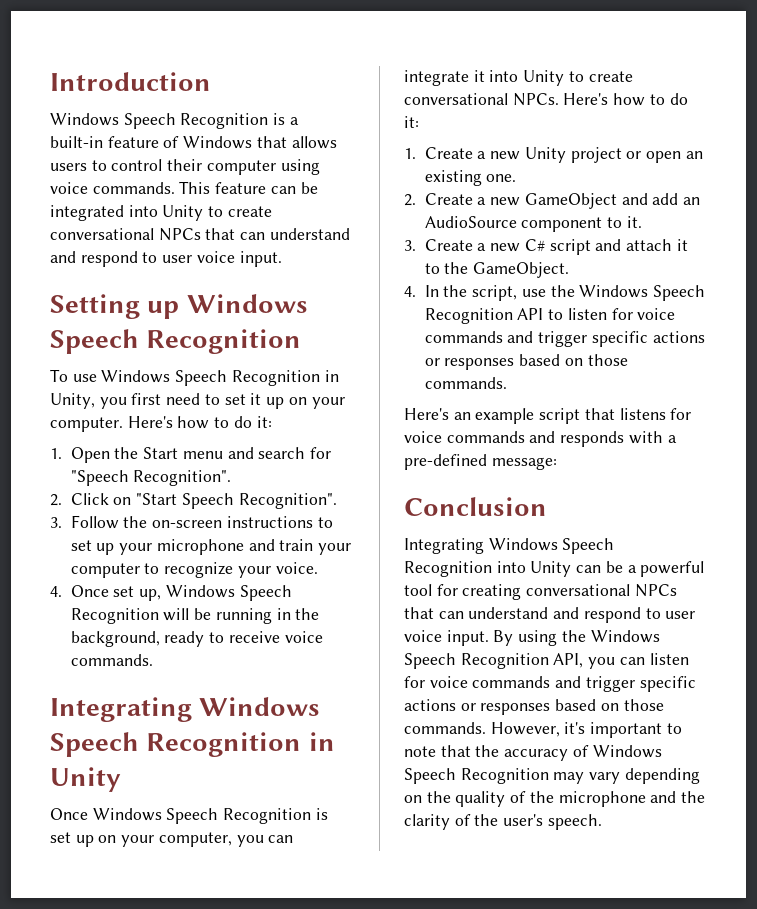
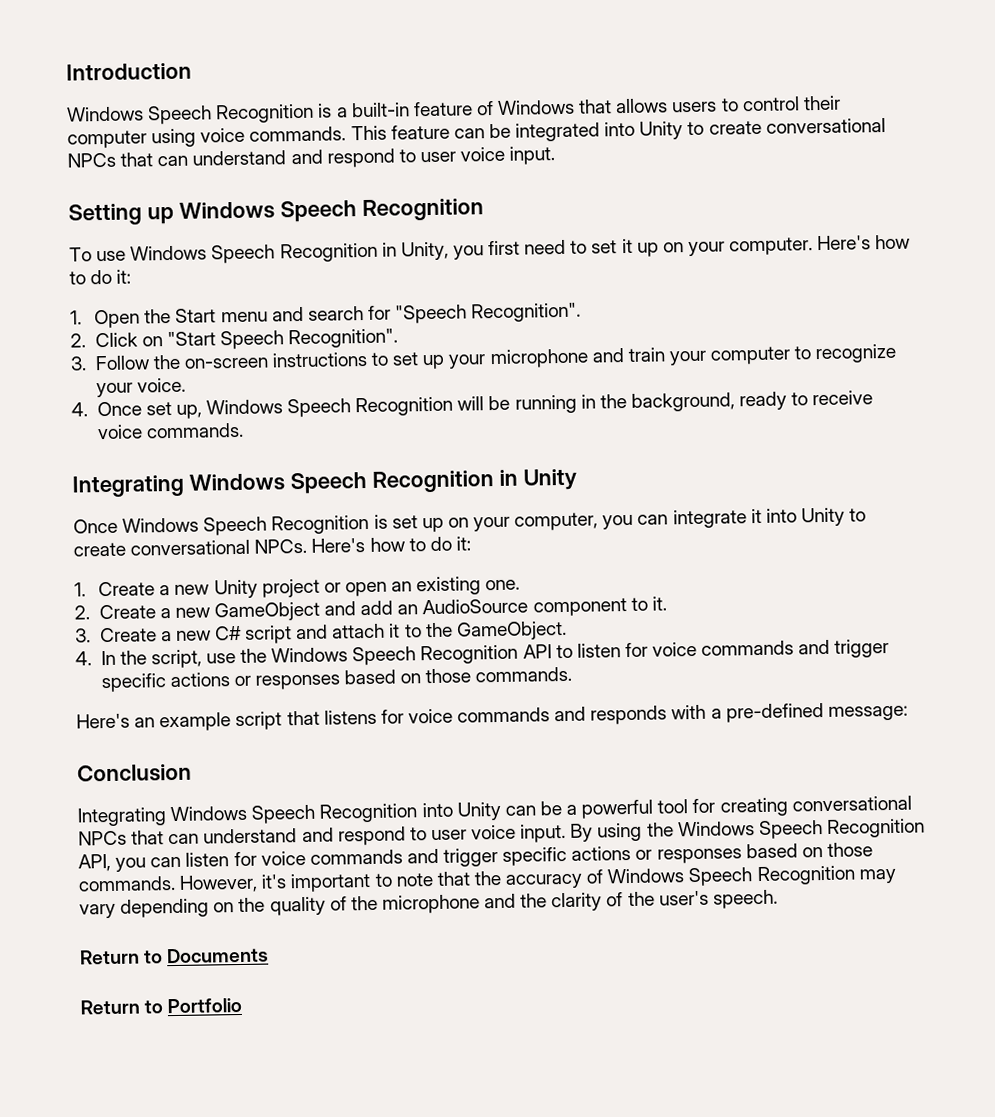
+ Return to Documents
+ Return to Portfolio

